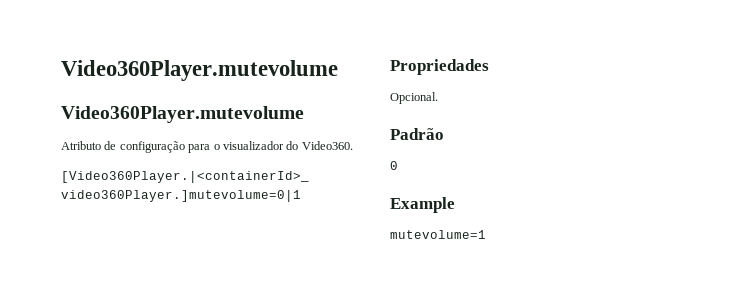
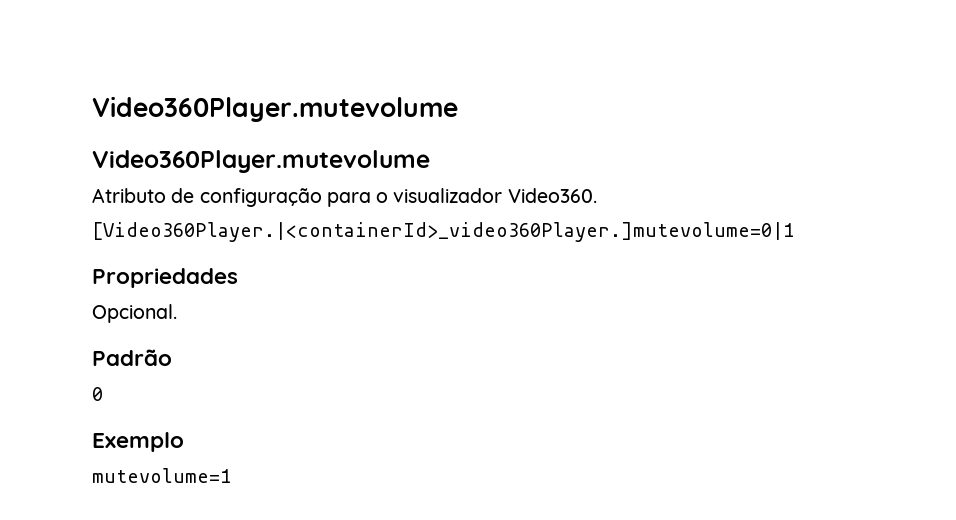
- Atributo de configuração para o visualizador do Video360.
+ Atributo de configuração para o visualizador Video360.
- Example
+ Exemplo

